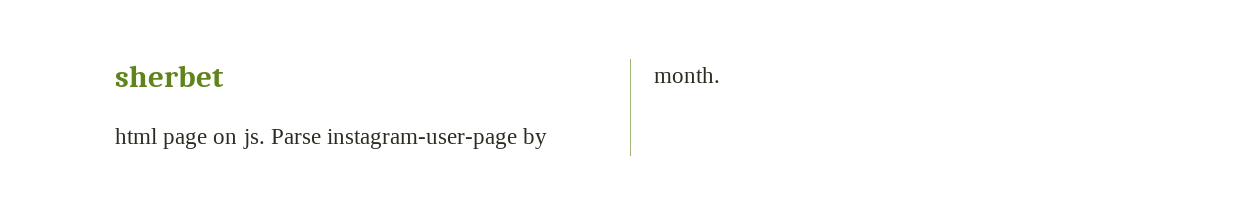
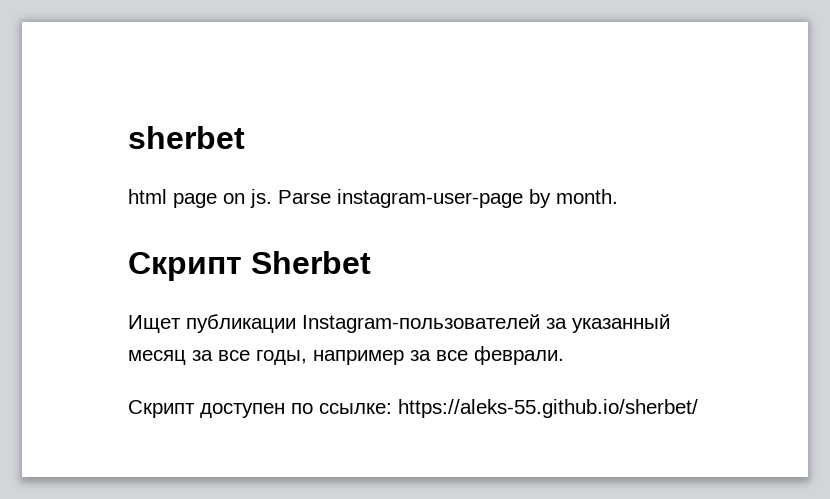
+ Скрипт Sherbet
+ Ищет публикации Instagram-пользователей за указанный месяц за все годы, например за все феврали.
+ Скрипт доступен по ссылке: https://aleks-55.github.io/sherbet/

